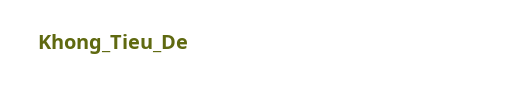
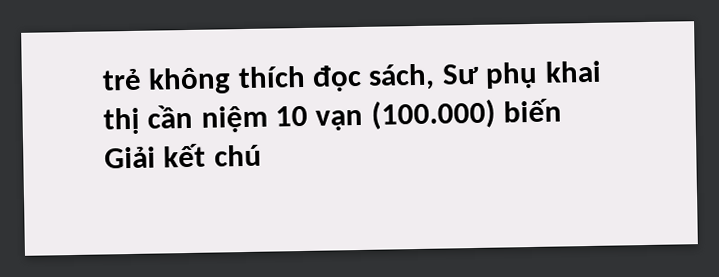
- Khong_Tieu_De
+ trẻ không thích đọc sách, Sư phụ khai thị cần niệm 10 vạn (100.000) biến Giải kết chú

